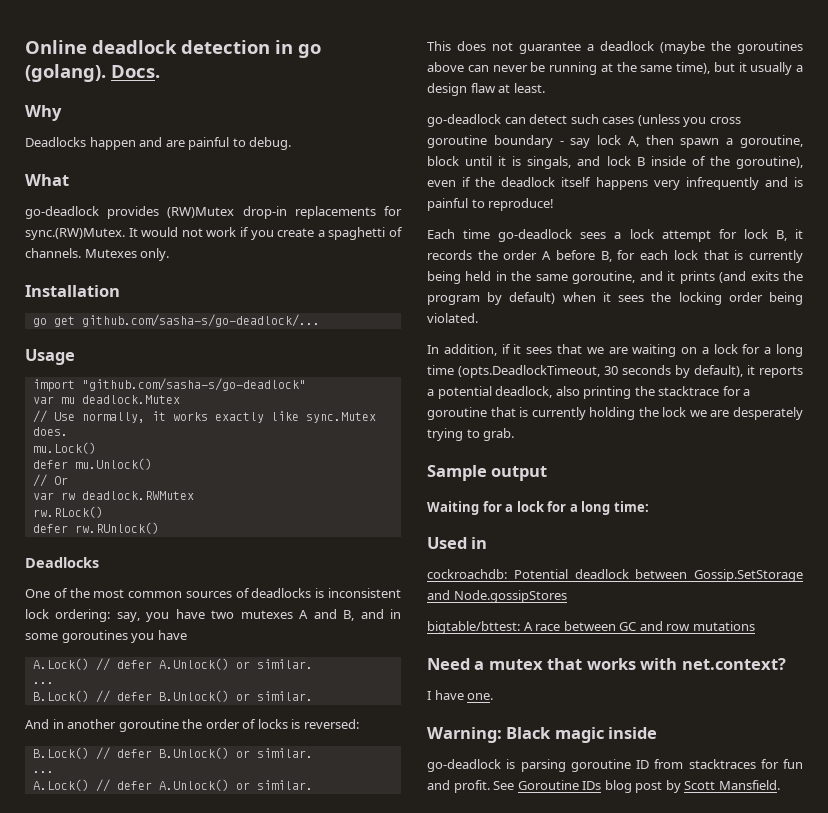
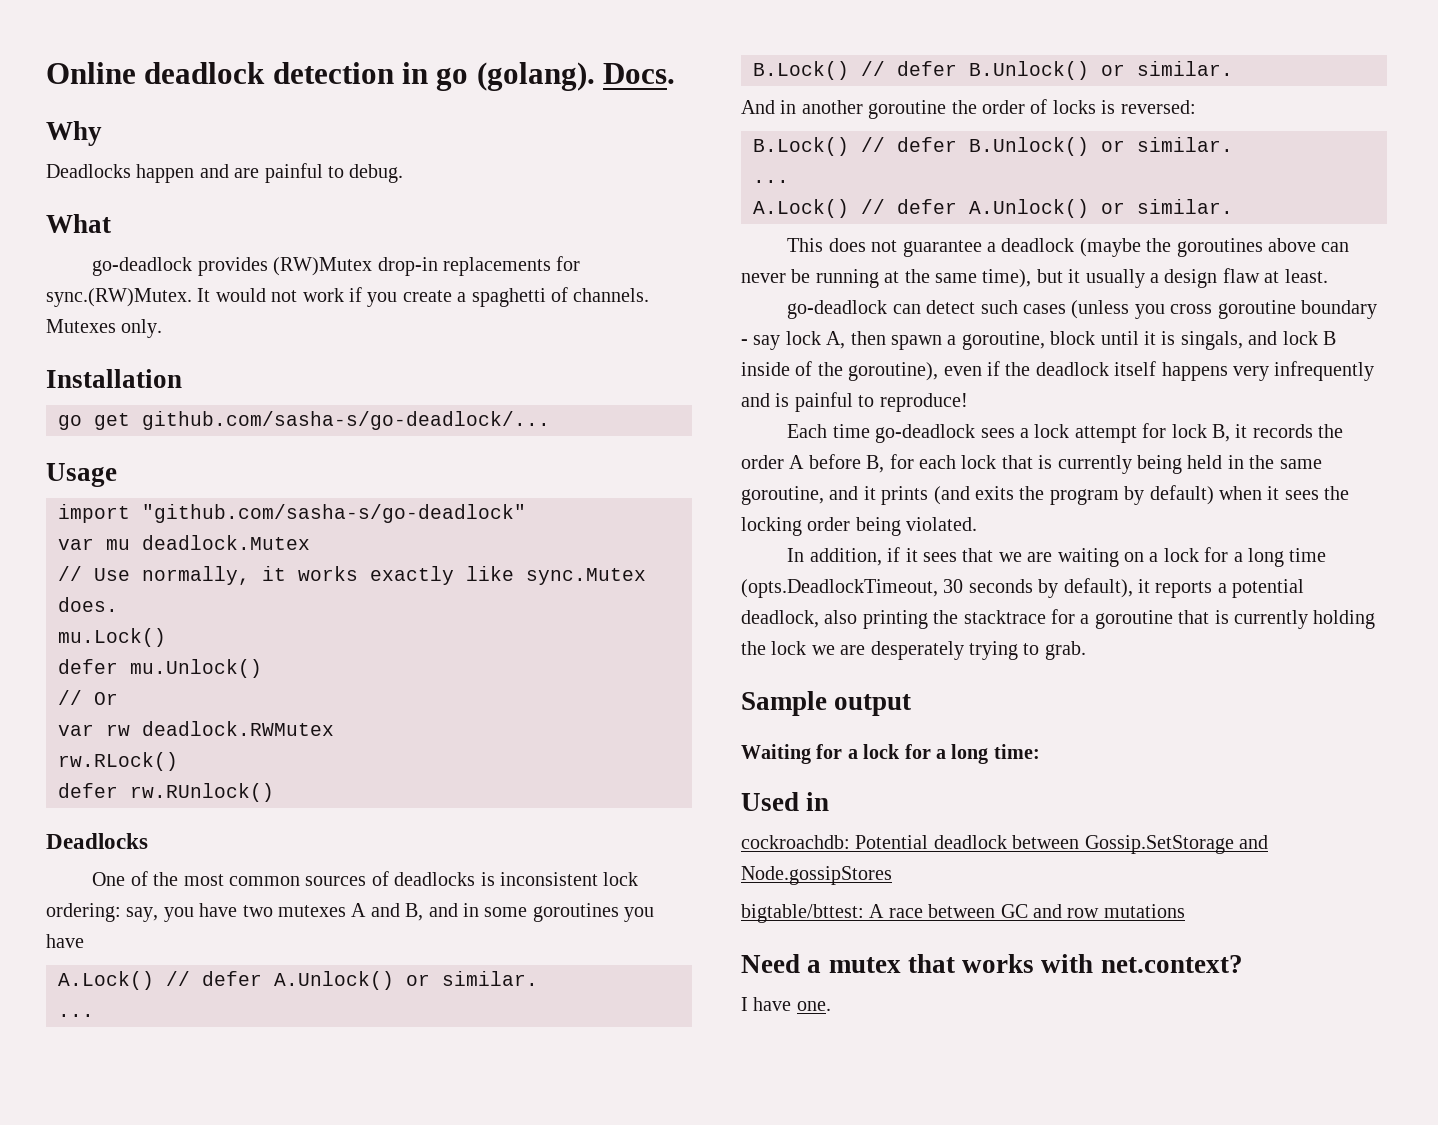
- Warning: Black magic inside
- go-deadlock is parsing goroutine ID from stacktraces for fun and profit. See Goroutine IDs blog post by Scott Mansfield.

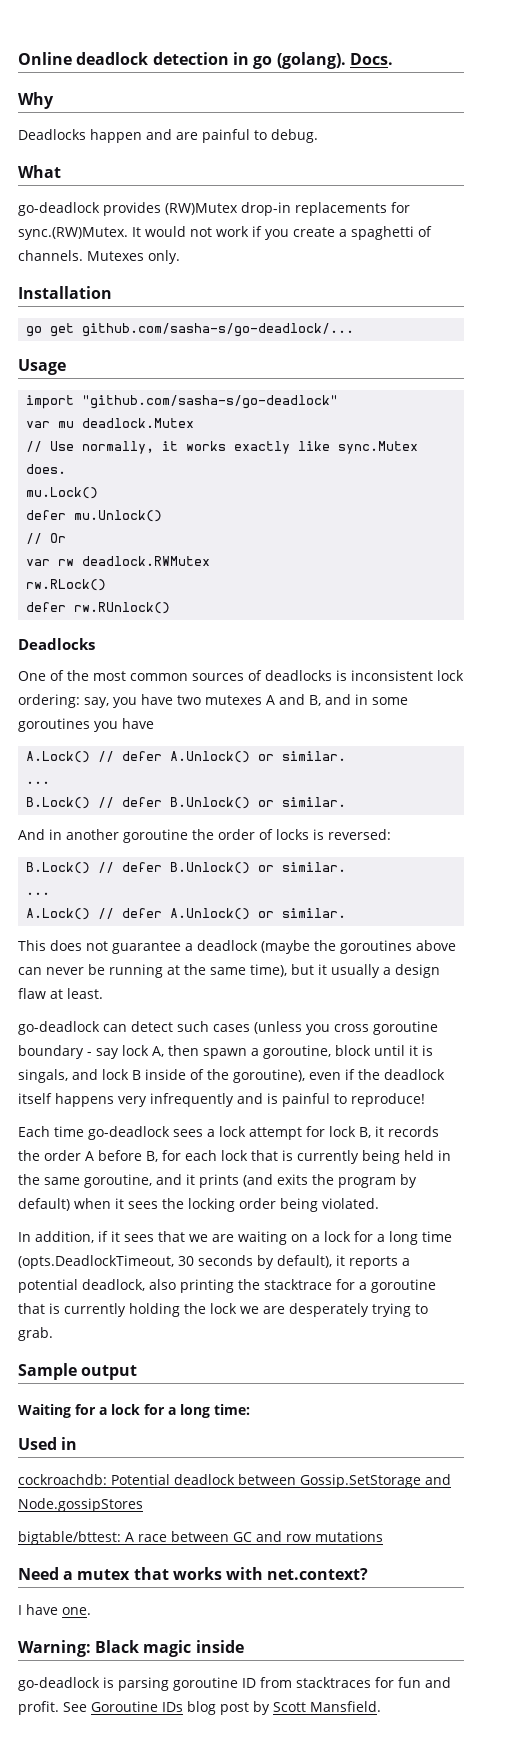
+ Warning: Black magic inside
+ go-deadlock is parsing goroutine ID from stacktraces for fun and profit. See Goroutine IDs blog post by Scott Mansfield.

